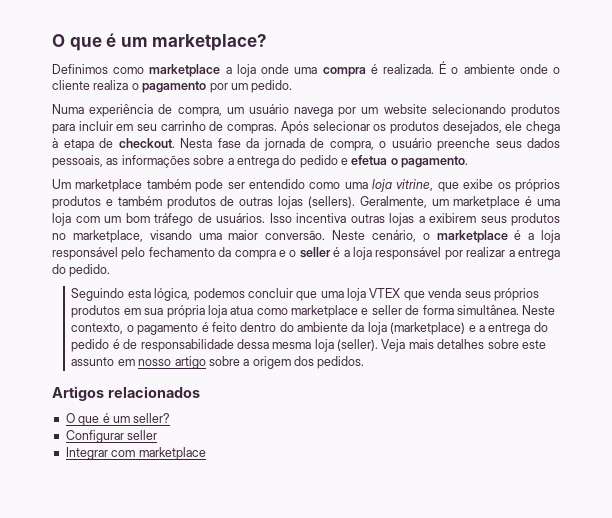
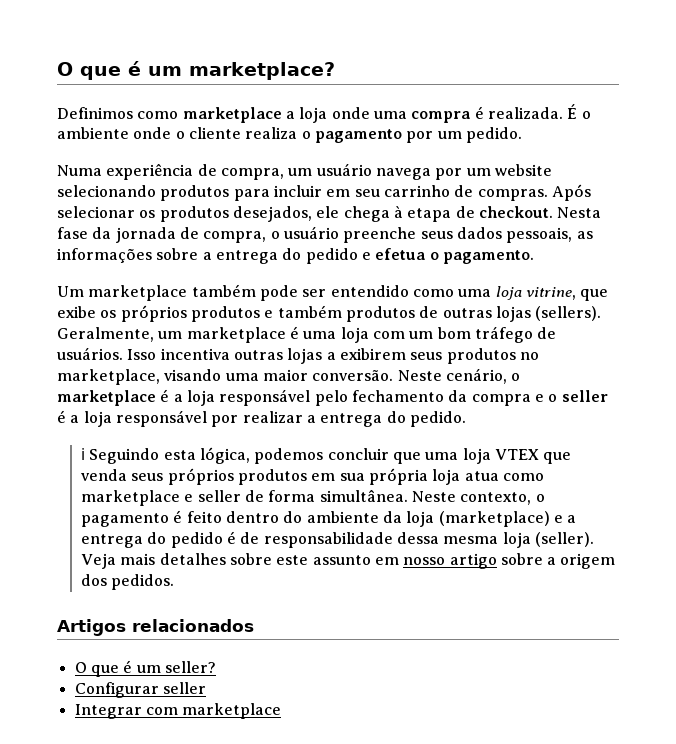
- Seguindo esta lógica, podemos concluir que uma loja VTEX que venda seus próprios produtos em sua própria loja atua como marketplace e seller de forma simultânea.
+ ℹ Seguindo esta lógica, podemos concluir que uma loja VTEX que venda seus próprios produtos em sua própria loja atua como marketplace e seller de forma simultânea.

